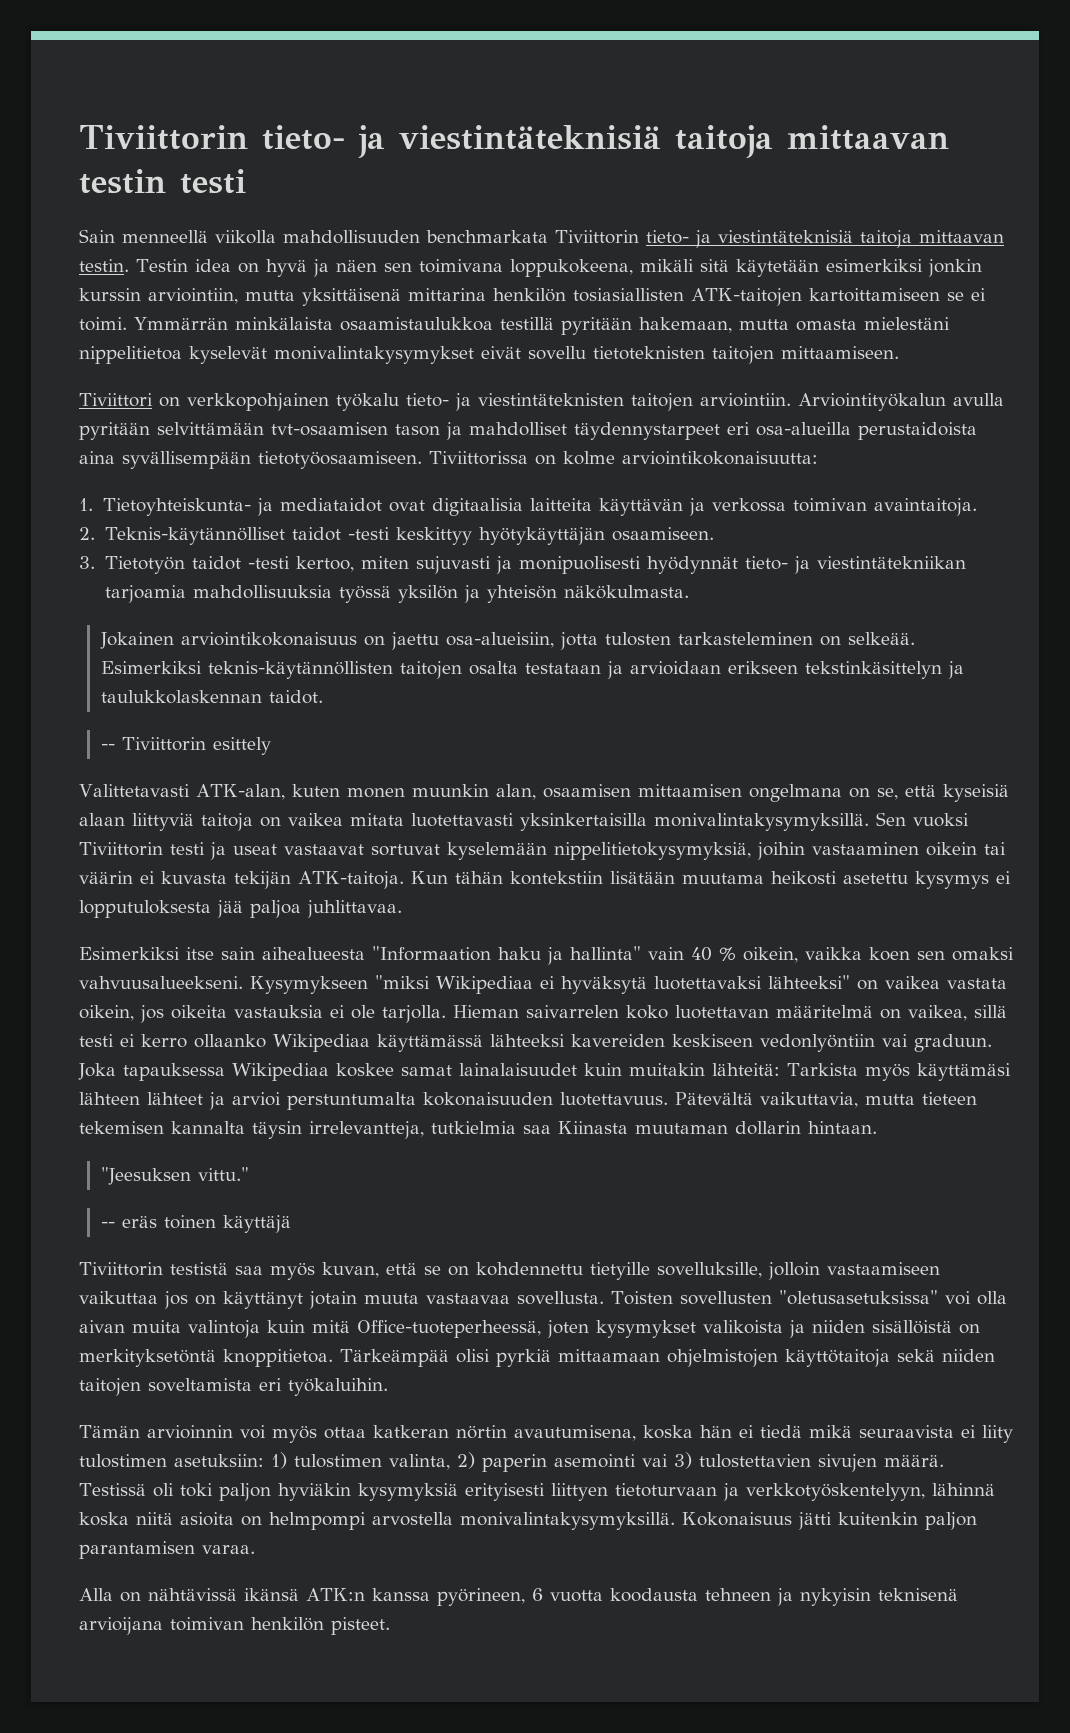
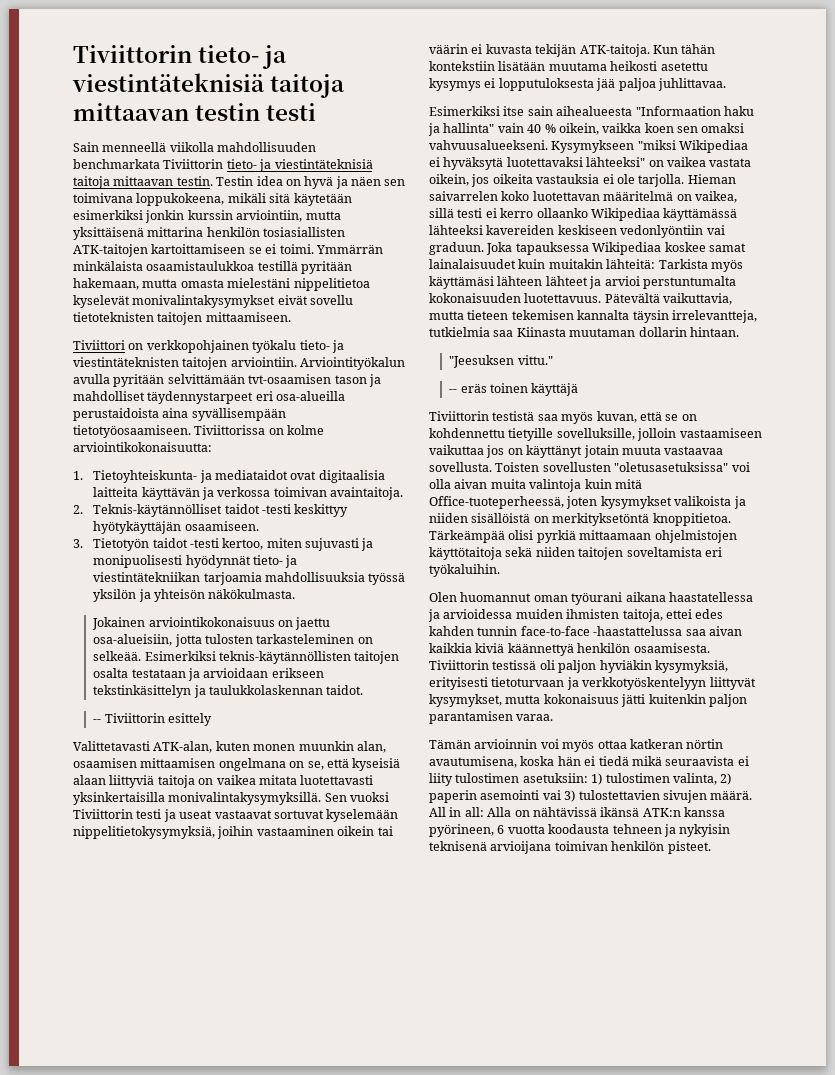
+ Olen huomannut oman työurani aikana haastatellessa ja arvioidessa muiden ihmisten taitoja, ettei edes kahden tunnin face-to-face -haastattelussa saa aivan kaikkia kiviä käännettyä henkilön osaamisesta. Tiviittorin testissä oli paljon hyviäkin kysymyksiä, erityisesti tietoturvaan ja verkkotyöskentelyyn liittyvät kysymykset, mutta kokonaisuus jätti kuitenkin paljon parantamisen varaa.
- Testissä oli toki paljon hyviäkin kysymyksiä erityisesti liittyen tietoturvaan ja verkkotyöskentelyyn, lähinnä koska niitä asioita on helmpompi arvostella monivalintakysymyksillä. Kokonaisuus jätti kuitenkin paljon parantamisen varaa.
- Alla on nähtävissä ikänsä ATK:n kanssa pyörineen, 6 vuotta koodausta tehneen ja nykyisin teknisenä arvioijana toimivan henkilön pisteet.
+ All in all: Alla on nähtävissä ikänsä ATK:n kanssa pyörineen, 6 vuotta koodausta tehneen ja nykyisin teknisenä arvioijana toimivan henkilön pisteet.

